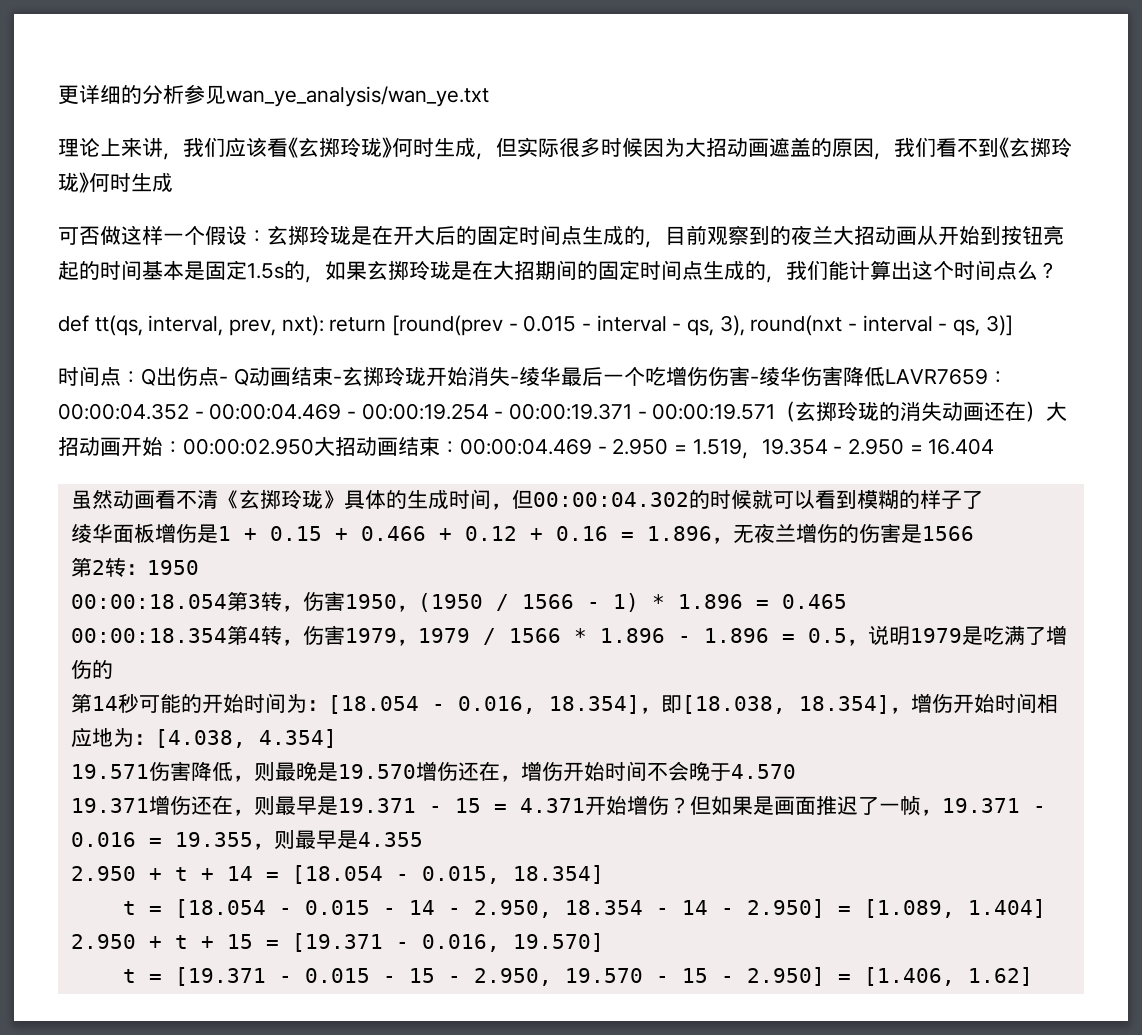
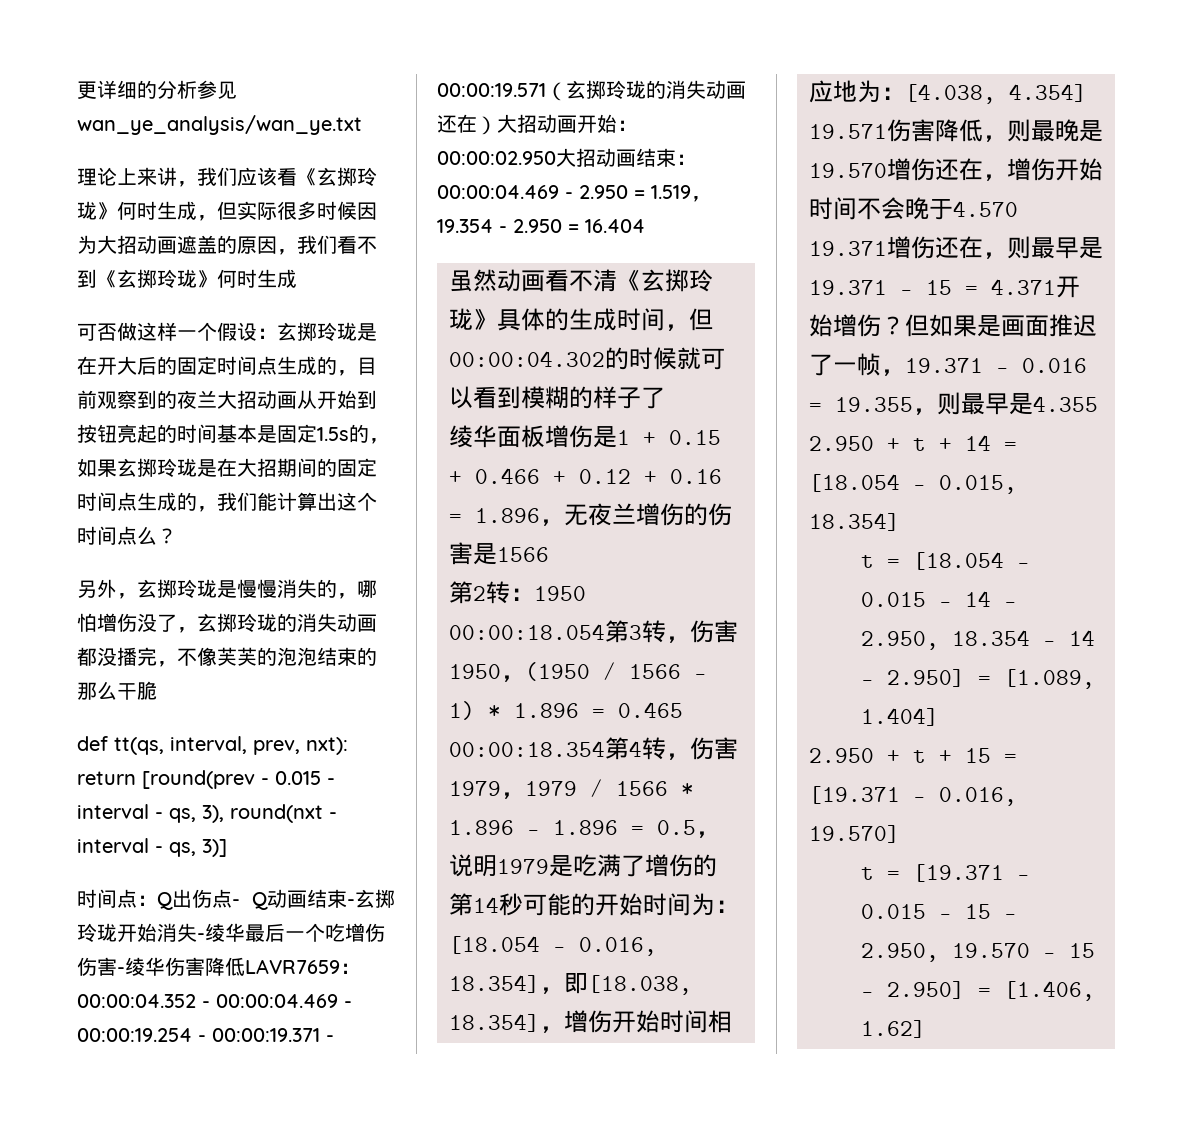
+ 另外，玄掷玲珑是慢慢消失的，哪怕增伤没了，玄掷玲珑的消失动画都没播完，不像芙芙的泡泡结束的那么干脆

